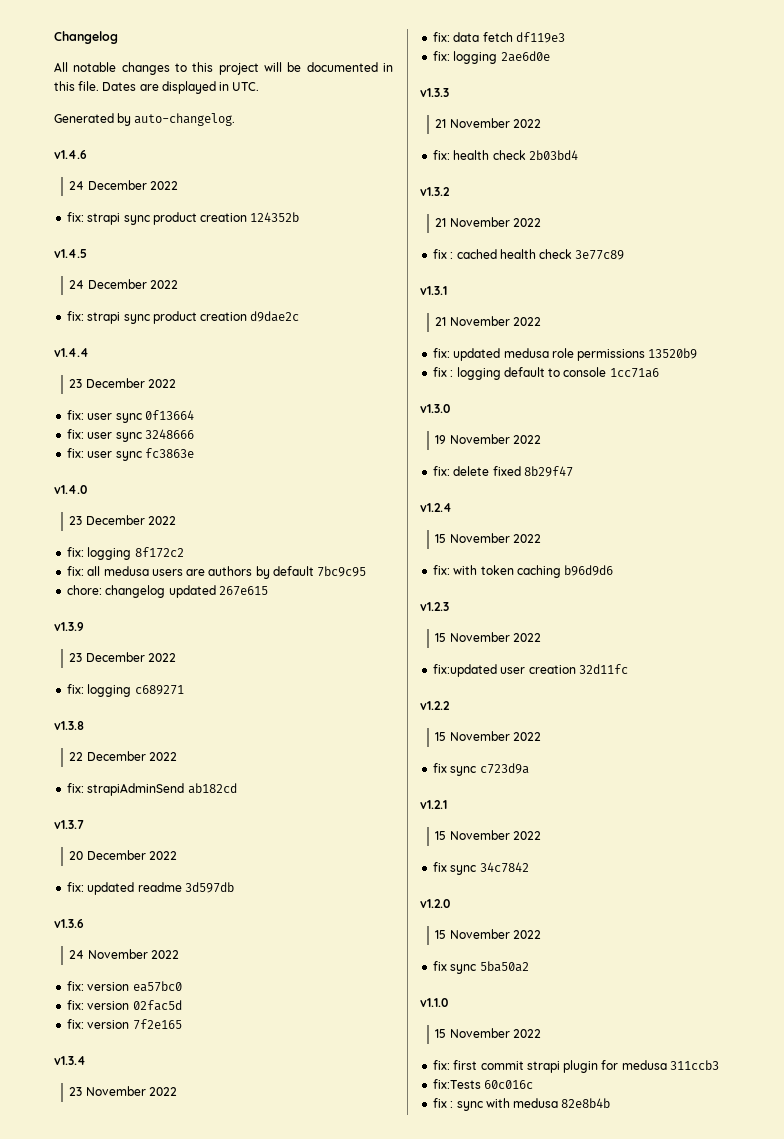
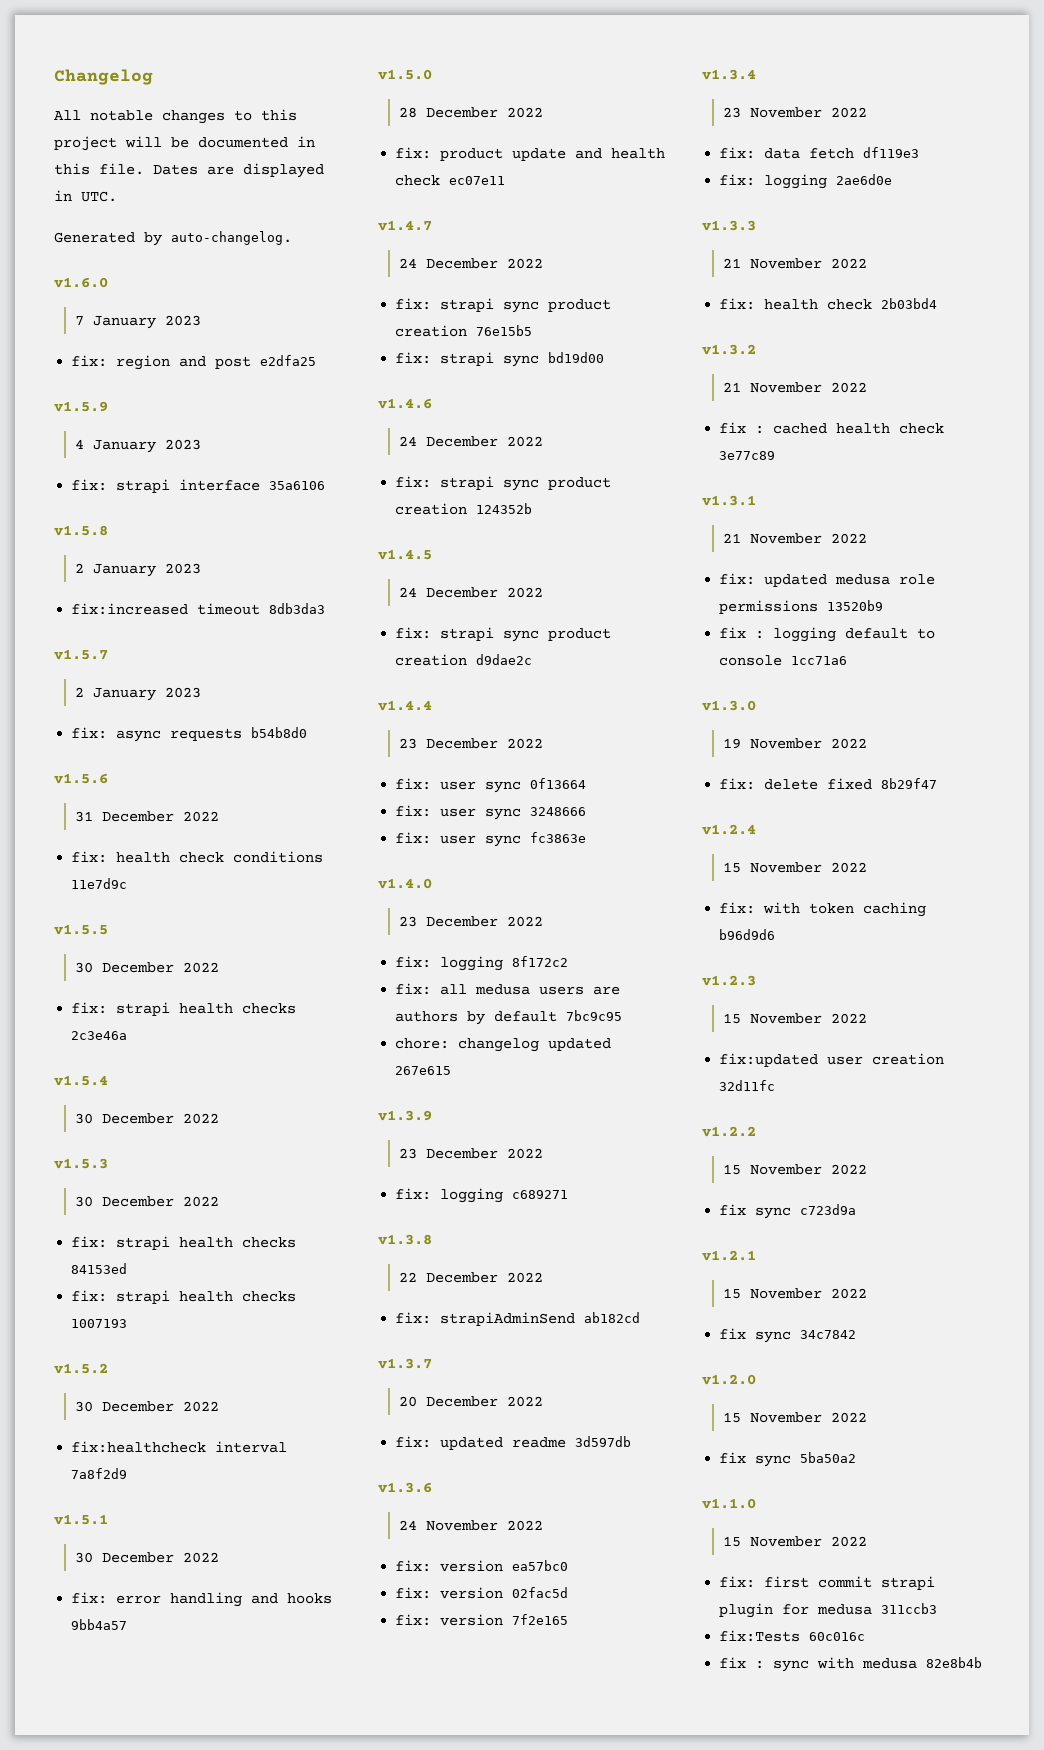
+ v1.6.0
+ 7 January 2023
+ fix: region and post e2dfa25
+ v1.5.9
+ 4 January 2023
+ fix: strapi interface 35a6106
+ v1.5.8
+ 2 January 2023
+ fix:increased timeout 8db3da3
+ v1.5.7
+ 2 January 2023
+ fix: async requests b54b8d0
+ v1.5.6
+ 31 December 2022
+ fix: health check conditions 11e7d9c
+ v1.5.5
+ 30 December 2022
+ fix: strapi health checks 2c3e46a
+ v1.5.4
+ 30 December 2022
+ v1.5.3
+ 30 December 2022
+ fix: strapi health checks 84153ed
+ fix: strapi health checks 1007193
+ v1.5.2
+ 30 December 2022
+ fix:healthcheck interval 7a8f2d9
+ v1.5.1
+ 30 December 2022
+ fix: error handling and hooks 9bb4a57
+ v1.5.0
+ 28 December 2022
+ fix: product update and health check ec07e11
+ v1.4.7
+ 24 December 2022
+ fix: strapi sync product creation 76e15b5
+ fix: strapi sync bd19d00

